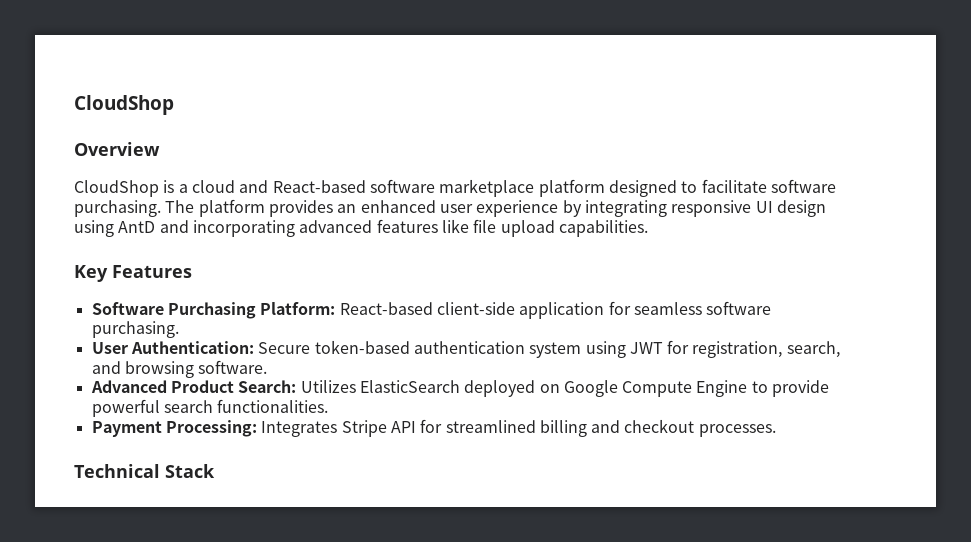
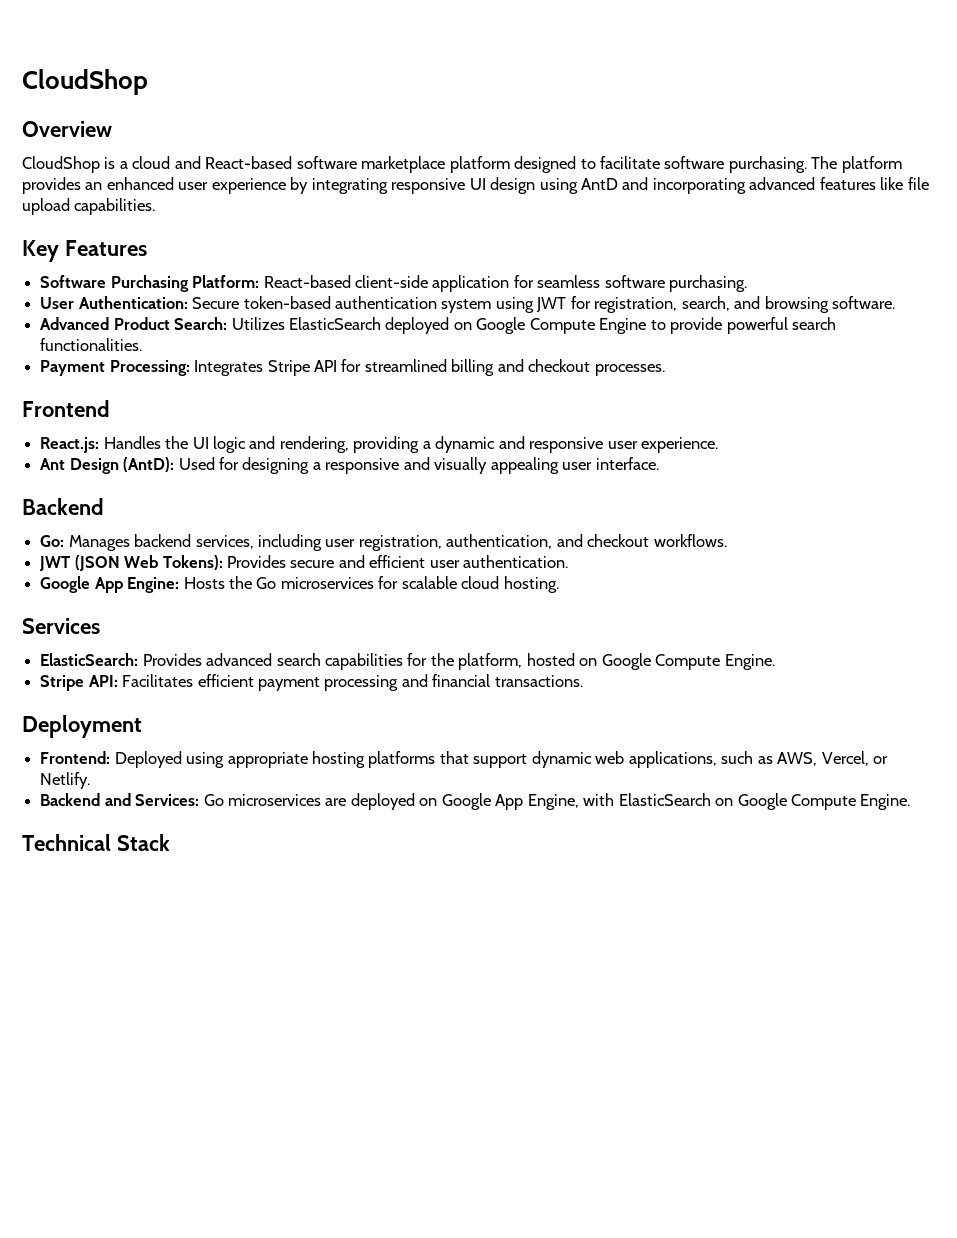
+ Frontend
+ React.js: Handles the UI logic and rendering, providing a dynamic and responsive user experience.
+ Ant Design (AntD): Used for designing a responsive and visually appealing user interface.
+ Backend
+ Go: Manages backend services, including user registration, authentication, and checkout workflows.
+ JWT (JSON Web Tokens): Provides secure and efficient user authentication.
+ Google App Engine: Hosts the Go microservices for scalable cloud hosting.
+ Services
+ ElasticSearch: Provides advanced search capabilities for the platform, hosted on Google Compute Engine.
+ Stripe API: Facilitates efficient payment processing and financial transactions.
+ Deployment
+ Frontend: Deployed using appropriate hosting platforms that support dynamic web applications, such as AWS, Vercel, or Netlify.
+ Backend and Services: Go microservices are deployed on Google App Engine, with ElasticSearch on Google Compute Engine.

